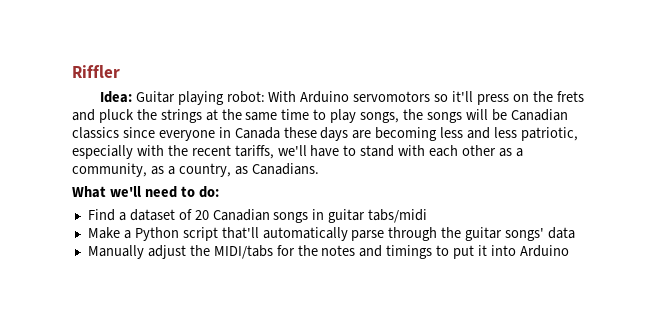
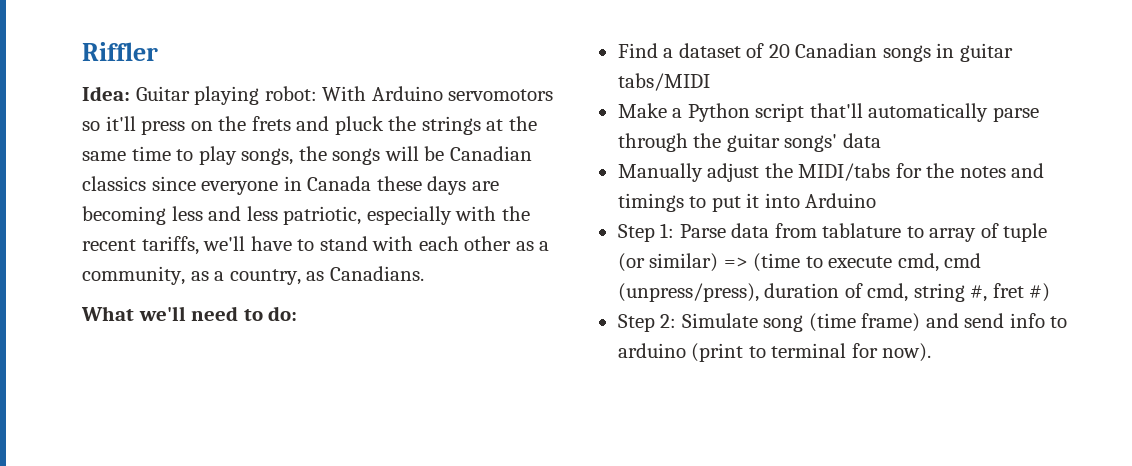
- Find a dataset of 20 Canadian songs in guitar tabs/midi
+ Find a dataset of 20 Canadian songs in guitar tabs/MIDI
+ Step 1: Parse data from tablature to array of tuple (or similar) => (time to execute cmd, cmd (unpress/press), duration of cmd, string #, fret #)
+ Step 2: Simulate song (time frame) and send info to arduino (print to terminal for now).

